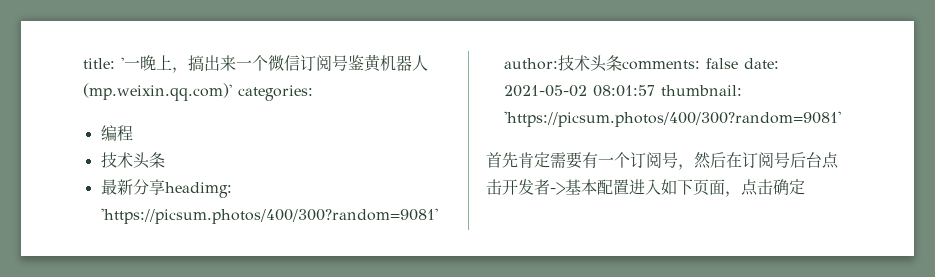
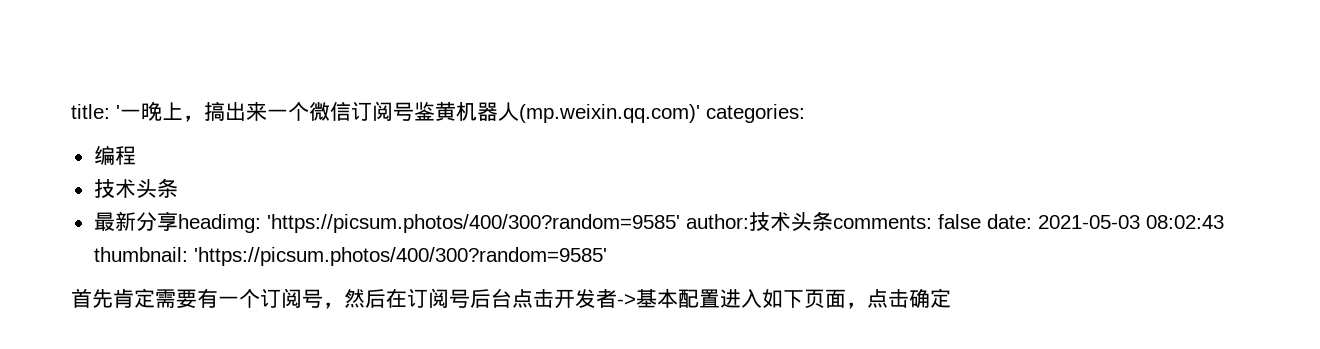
- 最新分享headimg: 'https://picsum.photos/400/300?random=9081' author:技术头条comments: false date: 2021-05-02 08:01:57 thumbnail: 'https://picsum.photos/400/300?random=9081'
+ 最新分享headimg: 'https://picsum.photos/400/300?random=9585' author:技术头条comments: false date: 2021-05-03 08:02:43 thumbnail: 'https://picsum.photos/400/300?random=9585'

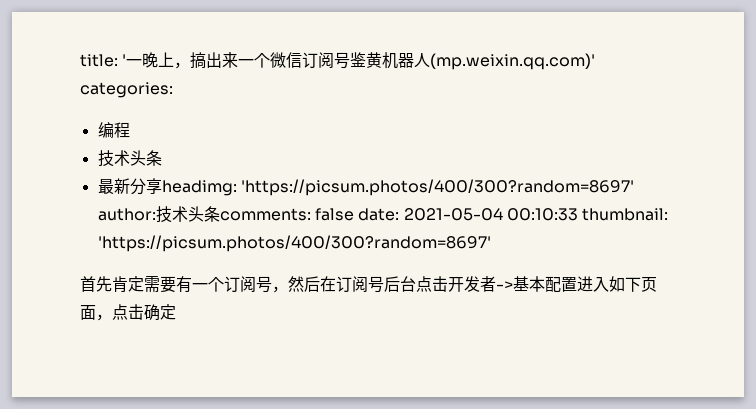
- 最新分享headimg: 'https://picsum.photos/400/300?random=9585' author:技术头条comments: false date: 2021-05-03 08:02:43 thumbnail: 'https://picsum.photos/400/300?random=9585'
+ 最新分享headimg: 'https://picsum.photos/400/300?random=8697' author:技术头条comments: false date: 2021-05-04 00:10:33 thumbnail: 'https://picsum.photos/400/300?random=8697'

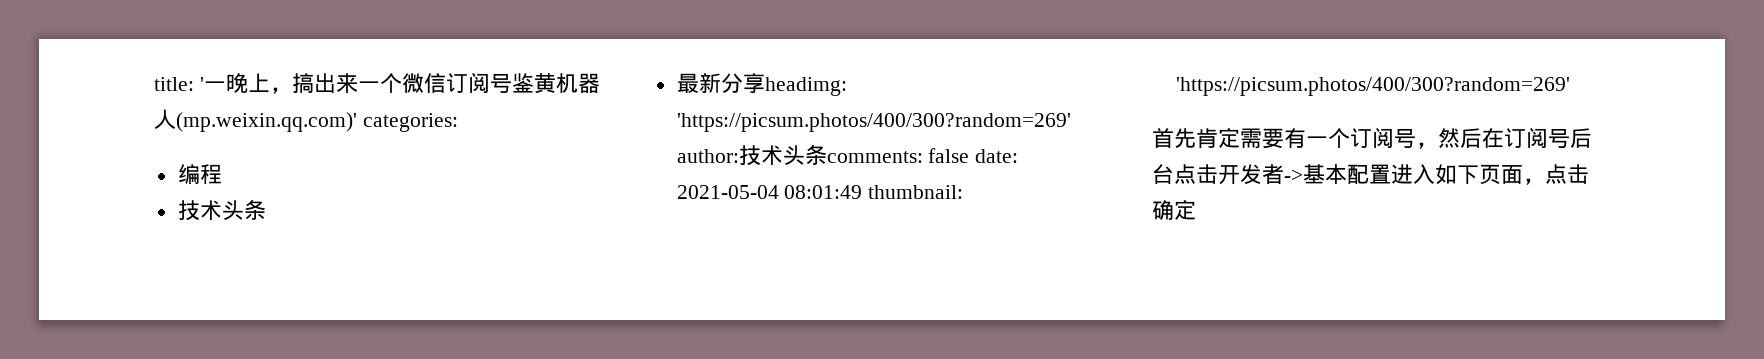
- 最新分享headimg: 'https://picsum.photos/400/300?random=8697' author:技术头条comments: false date: 2021-05-04 00:10:33 thumbnail: 'https://picsum.photos/400/300?random=8697'
+ 最新分享headimg: 'https://picsum.photos/400/300?random=269' author:技术头条comments: false date: 2021-05-04 08:01:49 thumbnail: 'https://picsum.photos/400/300?random=269'

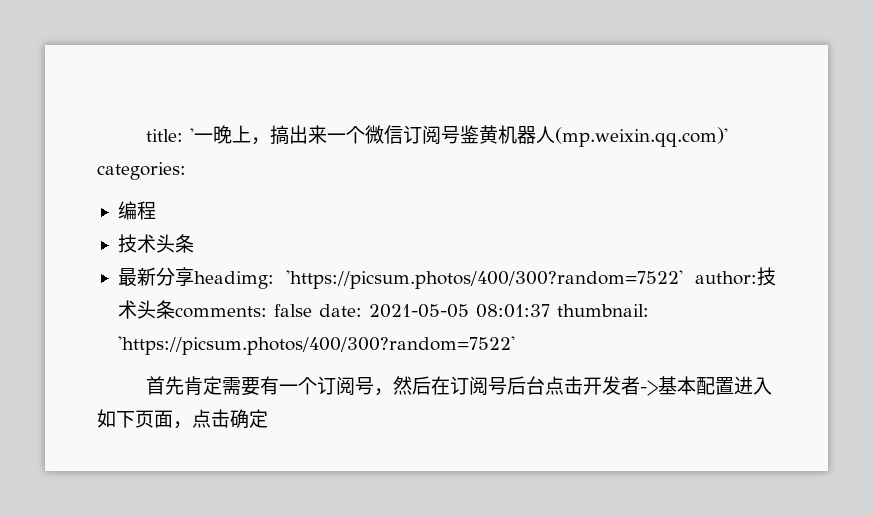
- 最新分享headimg: 'https://picsum.photos/400/300?random=269' author:技术头条comments: false date: 2021-05-04 08:01:49 thumbnail: 'https://picsum.photos/400/300?random=269'
+ 最新分享headimg: 'https://picsum.photos/400/300?random=7522' author:技术头条comments: false date: 2021-05-05 08:01:37 thumbnail: 'https://picsum.photos/400/300?random=7522'

